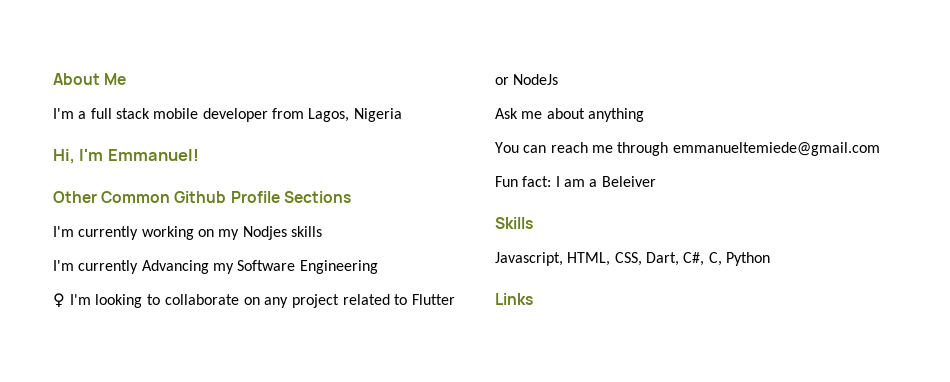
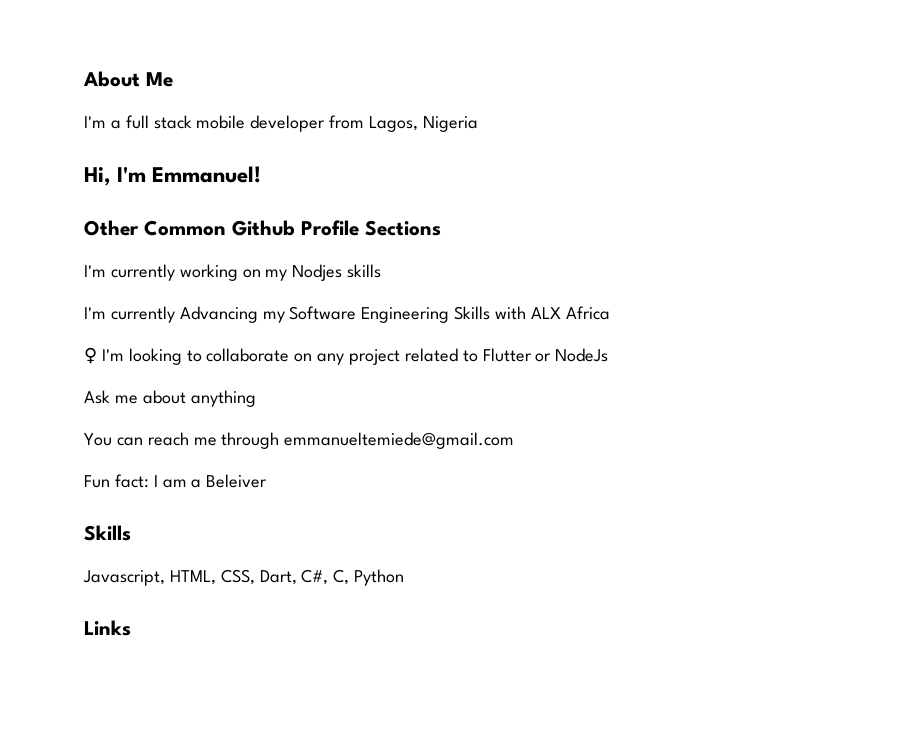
- I'm currently Advancing my Software Engineering
+ I'm currently Advancing my Software Engineering Skills with ALX Africa

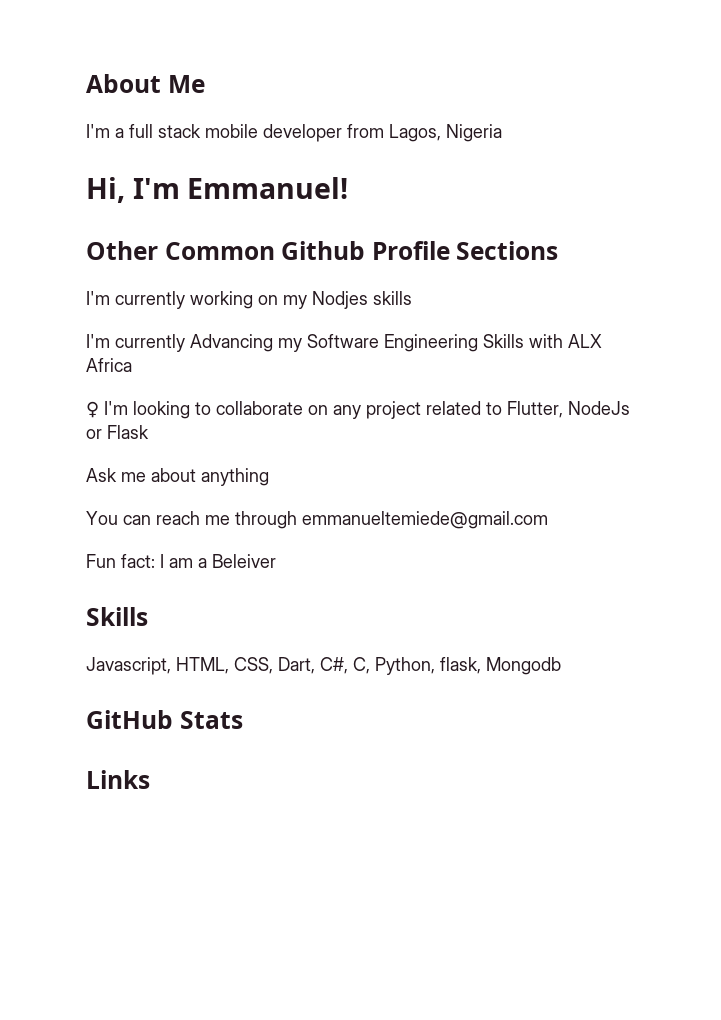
- ♀ I'm looking to collaborate on any project related to Flutter or NodeJs
+ ♀ I'm looking to collaborate on any project related to Flutter, NodeJs or Flask
- Javascript, HTML, CSS, Dart, C#, C, Python
+ Javascript, HTML, CSS, Dart, C#, C, Python, flask, Mongodb
+ GitHub Stats

